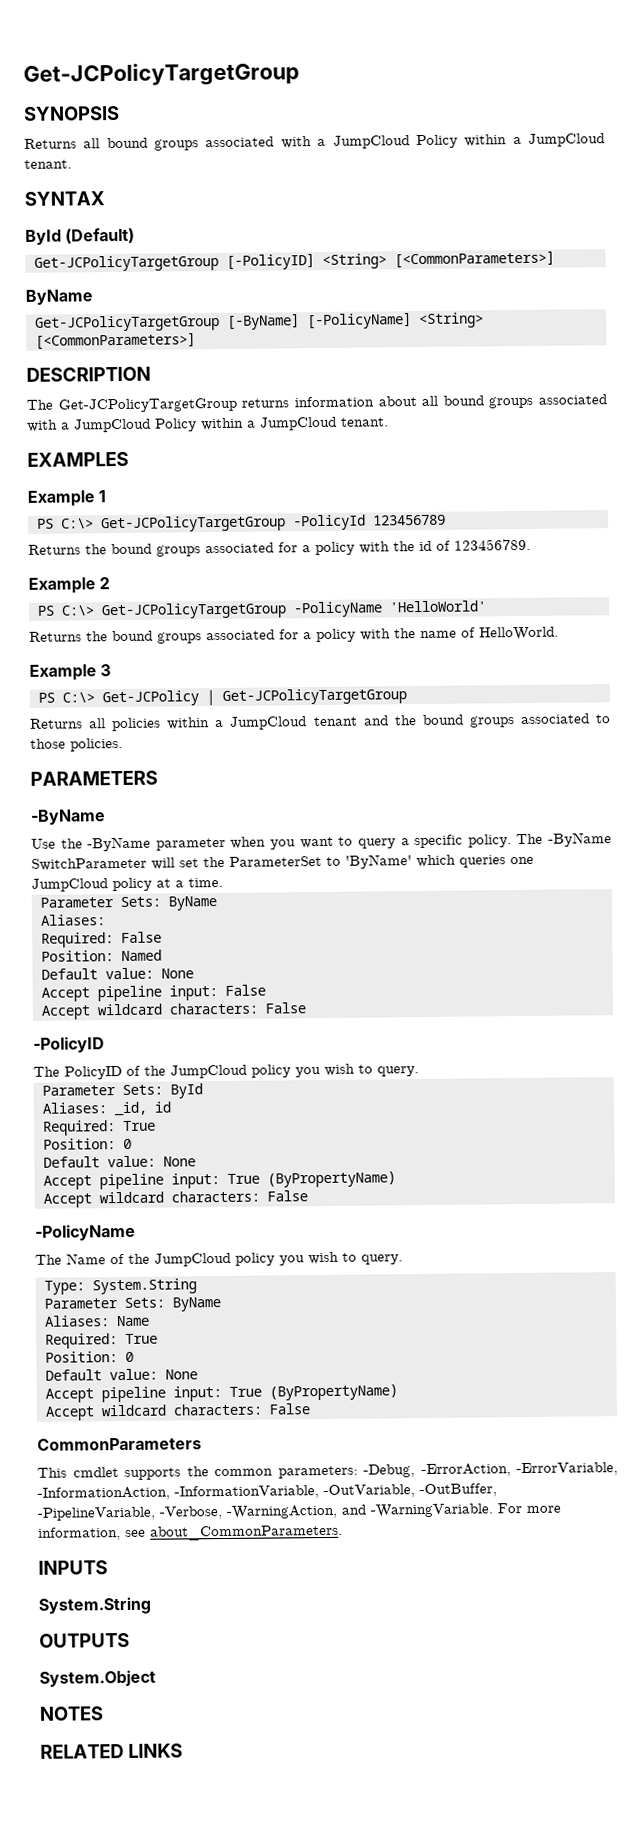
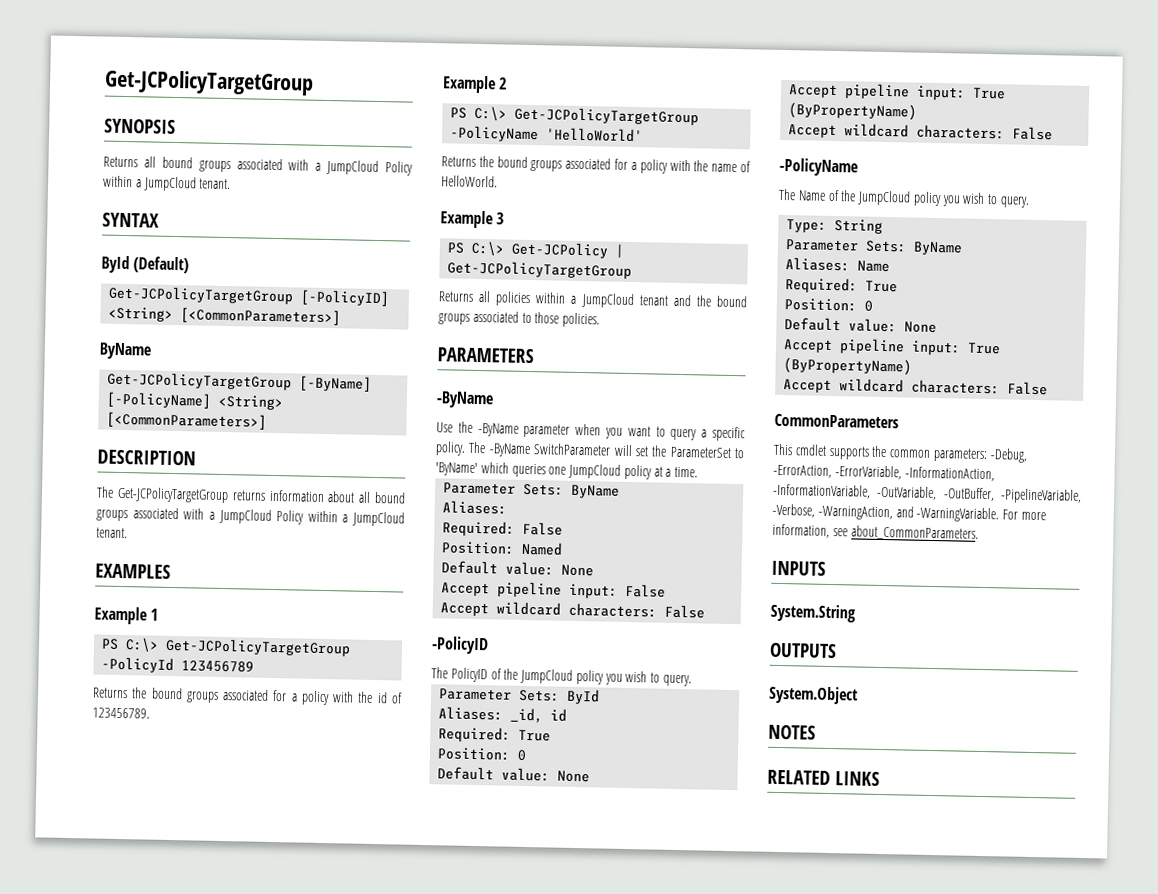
- Type: System.String
+ Type: String

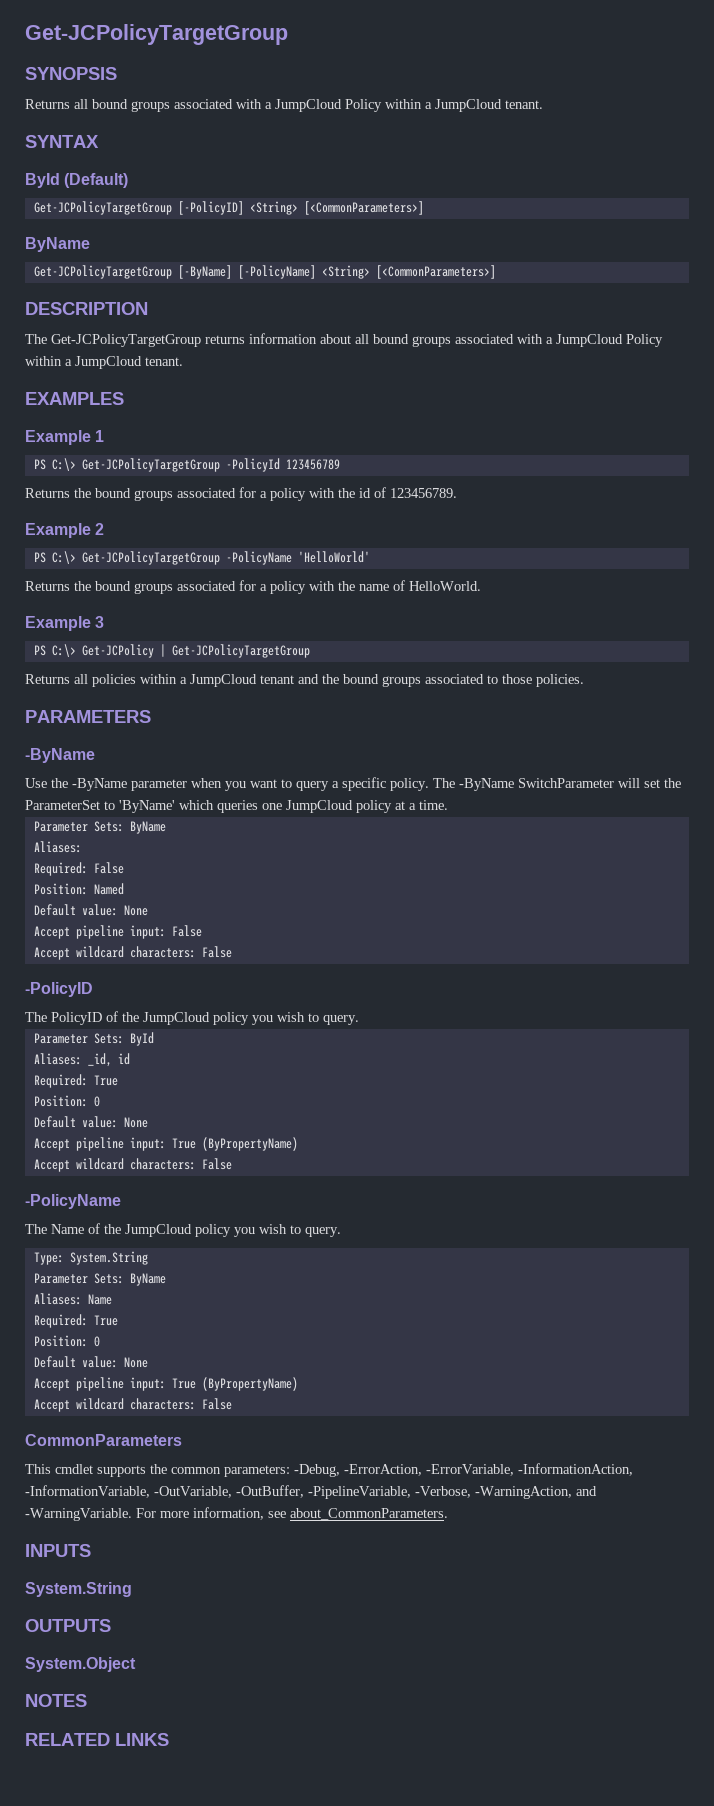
- Type: String
+ Type: System.String

